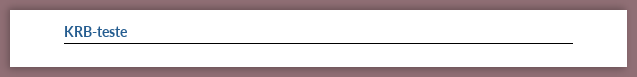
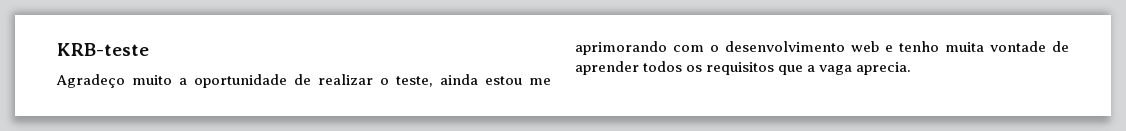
+ Agradeço muito a oportunidade de realizar o teste, ainda estou me aprimorando com o desenvolvimento web e tenho muita vontade de aprender todos os requisitos que a vaga aprecia.

